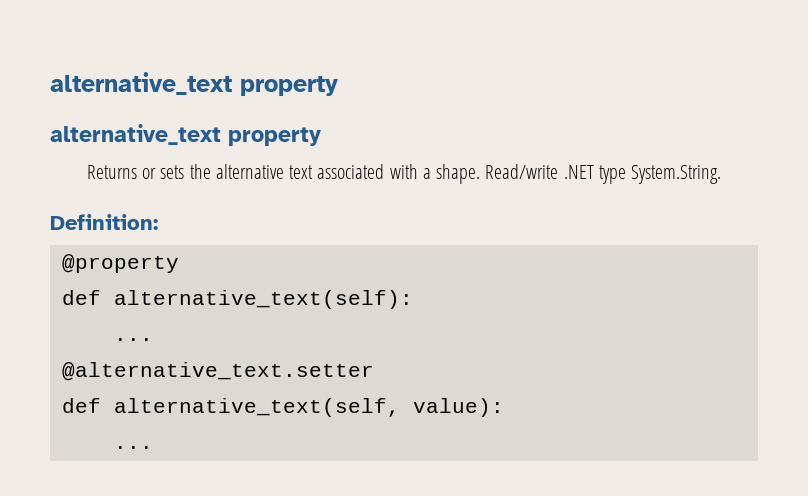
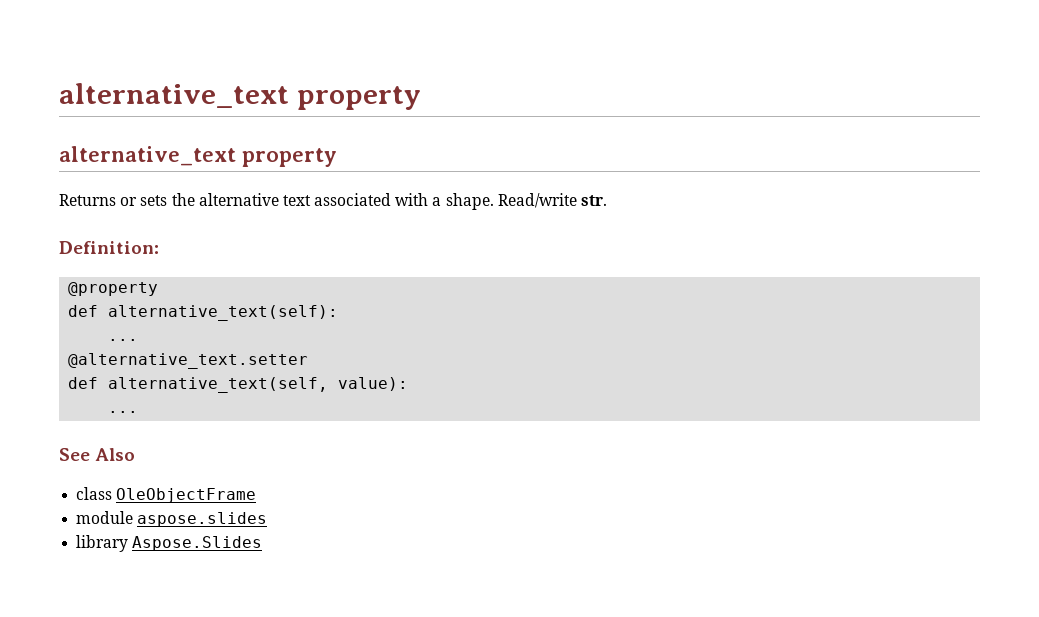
- Read/write .NET type System.String.
+ Read/write str.
+ See Also
+ class OleObjectFrame
+ module aspose.slides
+ library Aspose.Slides

